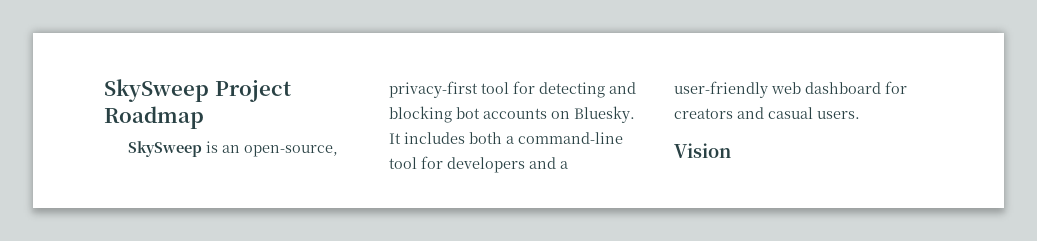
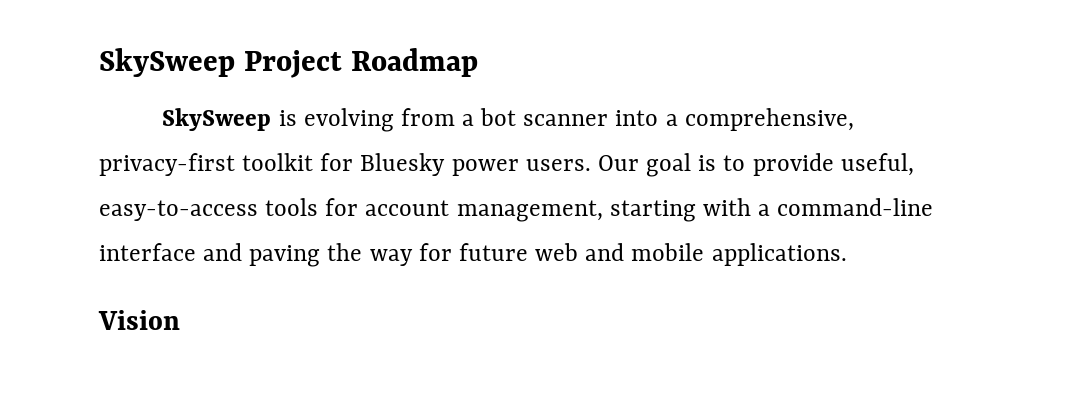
- SkySweep is an open-source, privacy-first tool for detecting and blocking bot accounts on Bluesky. It includes both a command-line tool for developers and a user-friendly web dashboard for creators and casual users.
+ SkySweep is evolving from a bot scanner into a comprehensive, privacy-first toolkit for Bluesky power users. Our goal is to provide useful, easy-to-access tools for account management, starting with a command-line interface and paving the way for future web and mobile applications.

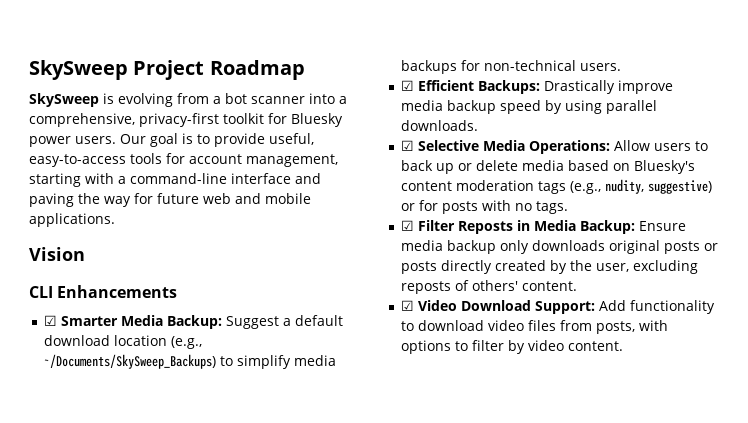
+ CLI Enhancements
+ ☑ Smarter Media Backup: Suggest a default download location (e.g., ~/Documents/SkySweep_Backups) to simplify media backups for non-technical users.
+ ☑ Efficient Backups: Drastically improve media backup speed by using parallel downloads.
+ ☑ Selective Media Operations: Allow users to back up or delete media based on Bluesky's content moderation tags (e.g., nudity, suggestive) or for posts with no tags.
+ ☑ Filter Reposts in Media Backup: Ensure media backup only downloads original posts or posts directly created by the user, excluding reposts of others' content.
+ ☑ Video Download Support: Add functionality to download video files from posts, with options to filter by video content.

